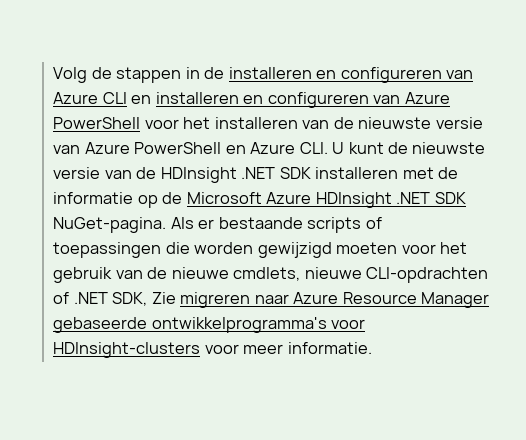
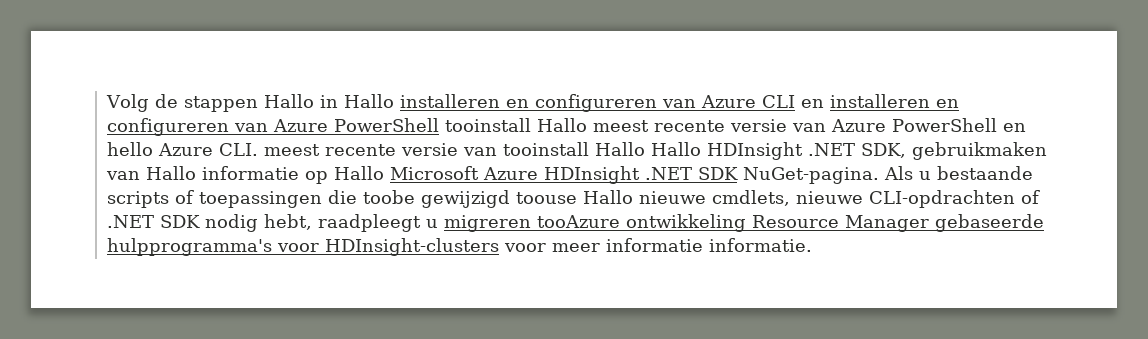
- Volg de stappen in de installeren en configureren van Azure CLI en installeren en configureren van Azure PowerShell voor het installeren van de nieuwste versie van Azure PowerShell en Azure CLI. U kunt de nieuwste versie van de HDInsight .NET SDK installeren met de informatie op de Microsoft Azure HDInsight .NET SDK NuGet-pagina.
+ Volg de stappen Hallo in Hallo installeren en configureren van Azure CLI en installeren en configureren van Azure PowerShell tooinstall Hallo meest recente versie van Azure PowerShell en hello Azure CLI. meest recente versie van tooinstall Hallo Hallo HDInsight .NET SDK, gebruikmaken van Hallo informatie op Hallo Microsoft Azure HDInsight .NET SDK NuGet-pagina.
- Als er bestaande scripts of toepassingen die worden gewijzigd moeten voor het gebruik van de nieuwe cmdlets, nieuwe CLI-opdrachten of .NET SDK, Zie migreren naar Azure Resource Manager gebaseerde ontwikkelprogramma's voor HDInsight-clusters voor meer informatie.
+ Als u bestaande scripts of toepassingen die toobe gewijzigd toouse Hallo nieuwe cmdlets, nieuwe CLI-opdrachten of .NET SDK nodig hebt, raadpleegt u migreren tooAzure ontwikkeling Resource Manager gebaseerde hulpprogramma's voor HDInsight-clusters voor meer informatie informatie.

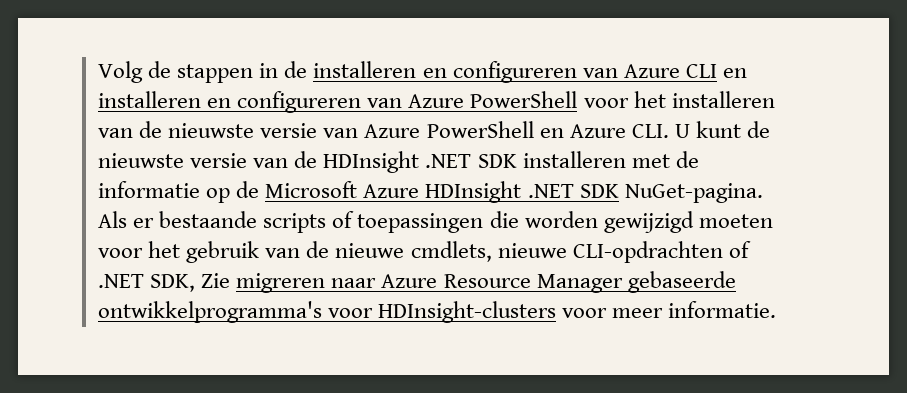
- Volg de stappen Hallo in Hallo installeren en configureren van Azure CLI en installeren en configureren van Azure PowerShell tooinstall Hallo meest recente versie van Azure PowerShell en hello Azure CLI. meest recente versie van tooinstall Hallo Hallo HDInsight .NET SDK, gebruikmaken van Hallo informatie op Hallo Microsoft Azure HDInsight .NET SDK NuGet-pagina.
+ Volg de stappen in de installeren en configureren van Azure CLI en installeren en configureren van Azure PowerShell voor het installeren van de nieuwste versie van Azure PowerShell en Azure CLI. U kunt de nieuwste versie van de HDInsight .NET SDK installeren met de informatie op de Microsoft Azure HDInsight .NET SDK NuGet-pagina.
- Als u bestaande scripts of toepassingen die toobe gewijzigd toouse Hallo nieuwe cmdlets, nieuwe CLI-opdrachten of .NET SDK nodig hebt, raadpleegt u migreren tooAzure ontwikkeling Resource Manager gebaseerde hulpprogramma's voor HDInsight-clusters voor meer informatie informatie.
+ Als er bestaande scripts of toepassingen die worden gewijzigd moeten voor het gebruik van de nieuwe cmdlets, nieuwe CLI-opdrachten of .NET SDK, Zie migreren naar Azure Resource Manager gebaseerde ontwikkelprogramma's voor HDInsight-clusters voor meer informatie.

